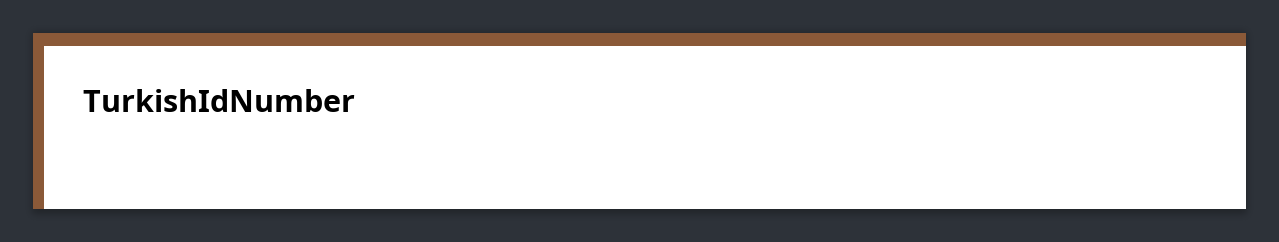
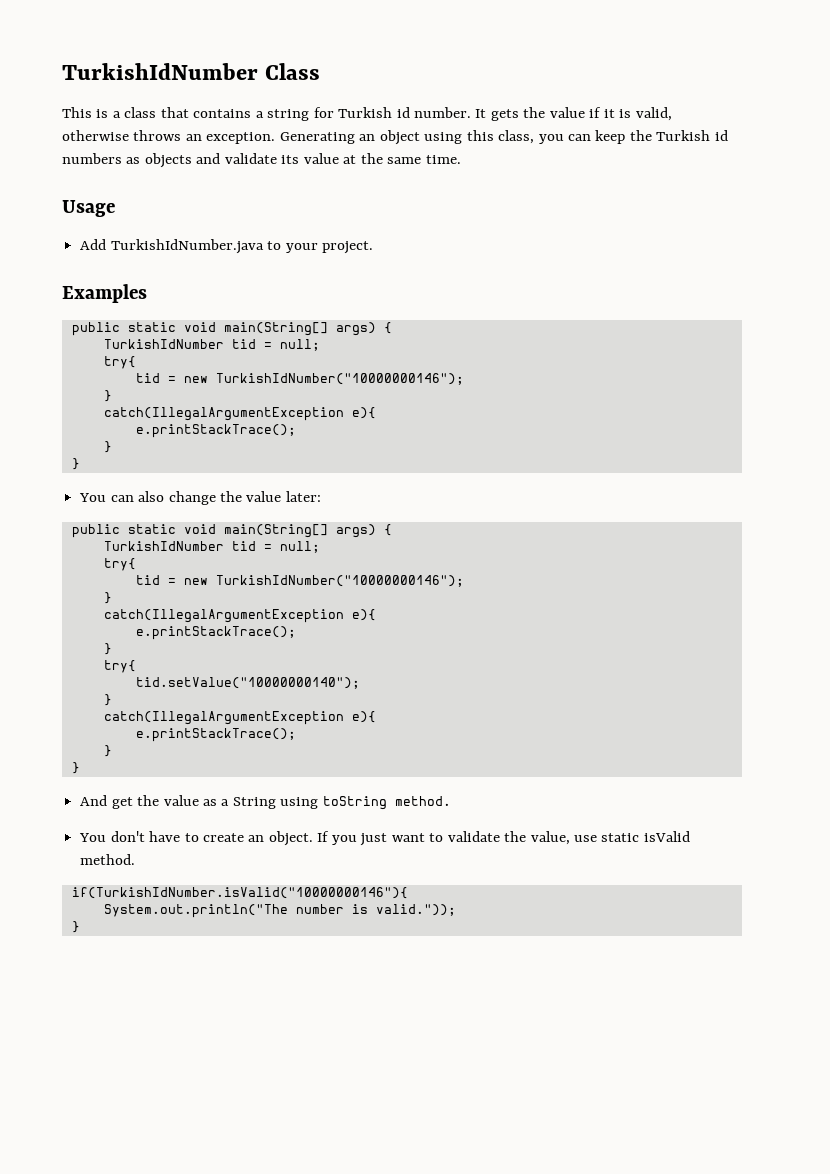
- TurkishIdNumber
+ TurkishIdNumber Class
+ This is a class that contains a string for Turkish id number. It gets the value if it is valid, otherwise throws an exception. Generating an object using this class, you can keep the Turkish id numbers as objects and validate its value at the same time.
+ Usage
+ Add TurkishIdNumber.java to your project.
+ Examples
+ public static void main(String[] args) {
+ TurkishIdNumber tid = null;
+ try{
+ tid = new TurkishIdNumber("10000000146");
+ }
+ catch(IllegalArgumentException e){
+ e.printStackTrace();
+ }
+ }
+ You can also change the value later:
+ public static void main(String[] args) {
+ TurkishIdNumber tid = null;
+ try{
+ tid = new TurkishIdNumber("10000000146");
+ }
+ catch(IllegalArgumentException e){
+ e.printStackTrace();
+ }
+ try{
+ tid.setValue("10000000140");
+ }
+ catch(IllegalArgumentException e){
+ e.printStackTrace();
+ }
+ }
+ And get the value as a String using toString method.
+ You don't have to create an object. If you just want to validate the value, use static isValid method.
+ if(TurkishIdNumber.isValid("10000000146"){
+ System.out.println("The number is valid."));
+ }

